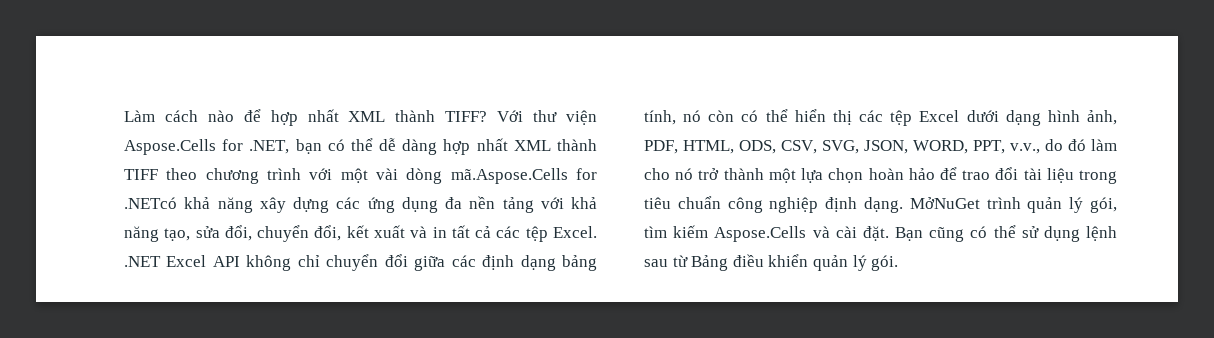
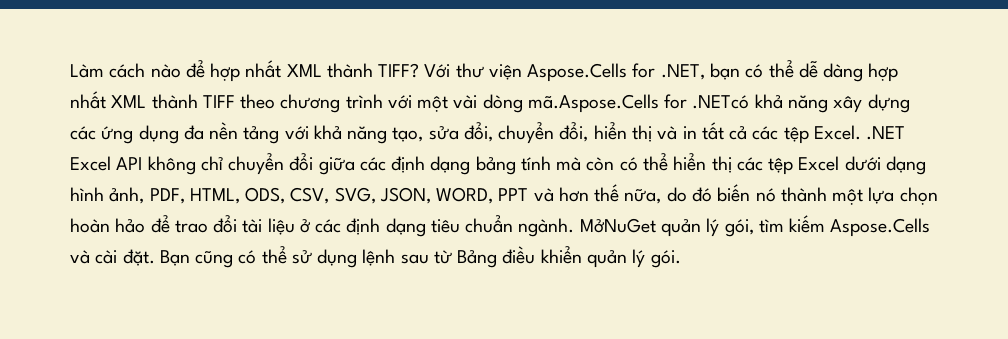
- Với thư viện Aspose.Cells for .NET, bạn có thể dễ dàng hợp nhất XML thành TIFF theo chương trình với một vài dòng mã.Aspose.Cells for .NETcó khả năng xây dựng các ứng dụng đa nền tảng với khả năng tạo, sửa đổi, chuyển đổi, kết xuất và in tất cả các tệp Excel. .NET Excel API không chỉ chuyển đổi giữa các định dạng bảng tính, nó còn có thể hiển thị các tệp Excel dưới dạng hình ảnh, PDF, HTML, ODS, CSV, SVG, JSON, WORD, PPT, v.v., do đó làm cho nó trở thành một lựa chọn hoàn hảo để trao đổi tài liệu trong tiêu chuẩn công nghiệp định dạng. MởNuGet trình quản lý gói, tìm kiếm Aspose.Cells và cài đặt.
+ Với thư viện Aspose.Cells for .NET, bạn có thể dễ dàng hợp nhất XML thành TIFF theo chương trình với một vài dòng mã.Aspose.Cells for .NETcó khả năng xây dựng các ứng dụng đa nền tảng với khả năng tạo, sửa đổi, chuyển đổi, hiển thị và in tất cả các tệp Excel. .NET Excel API không chỉ chuyển đổi giữa các định dạng bảng tính mà còn có thể hiển thị các tệp Excel dưới dạng hình ảnh, PDF, HTML, ODS, CSV, SVG, JSON, WORD, PPT và hơn thế nữa, do đó biến nó thành một lựa chọn hoàn hảo để trao đổi tài liệu ở các định dạng tiêu chuẩn ngành. MởNuGet quản lý gói, tìm kiếm Aspose.Cells và cài đặt.

